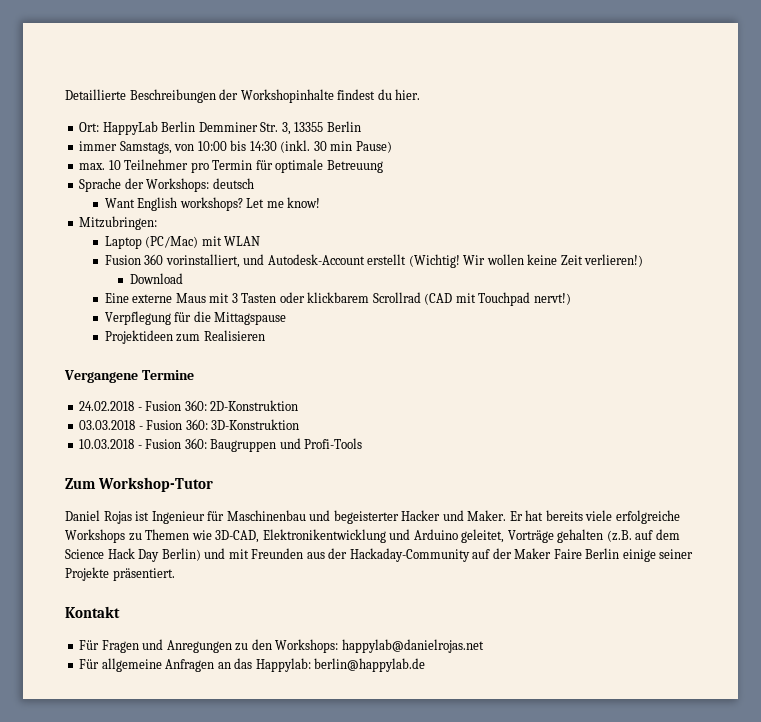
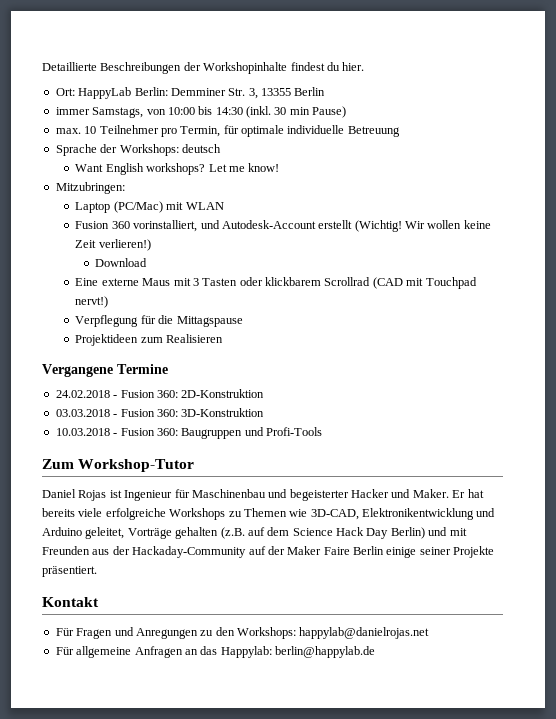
- Ort: HappyLab Berlin Demminer Str. 3, 13355 Berlin
+ Ort: HappyLab Berlin: Demminer Str. 3, 13355 Berlin
- max. 10 Teilnehmer pro Termin für optimale Betreuung
+ max. 10 Teilnehmer pro Termin, für optimale individuelle Betreuung

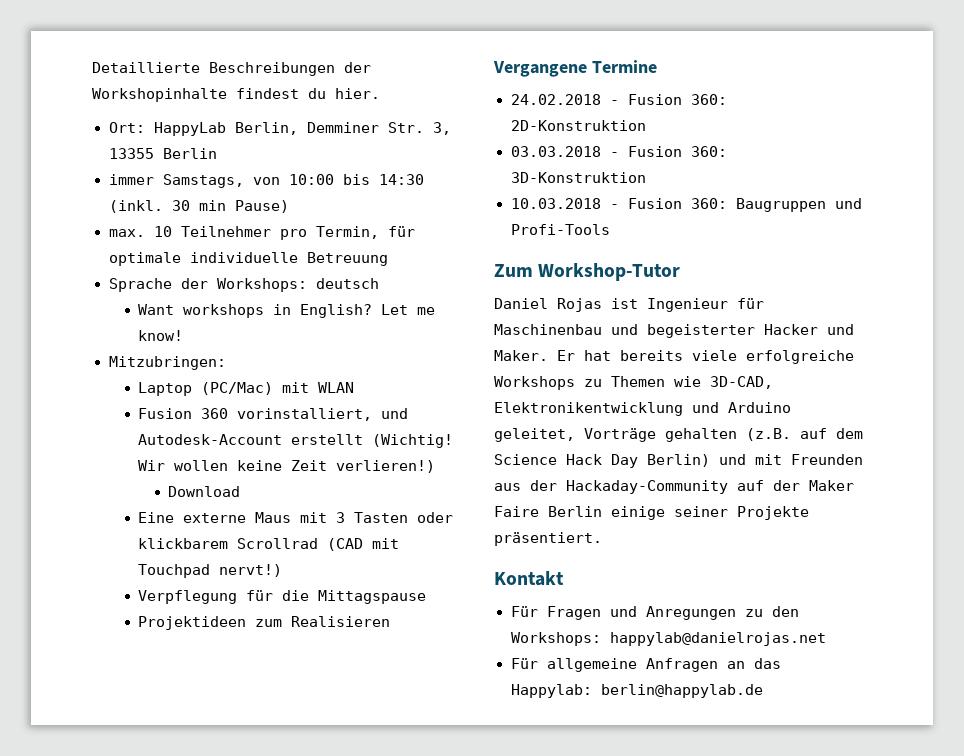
- Ort: HappyLab Berlin: Demminer Str. 3, 13355 Berlin
+ Ort: HappyLab Berlin, Demminer Str. 3, 13355 Berlin
- Want English workshops?
+ Want workshops in English?

